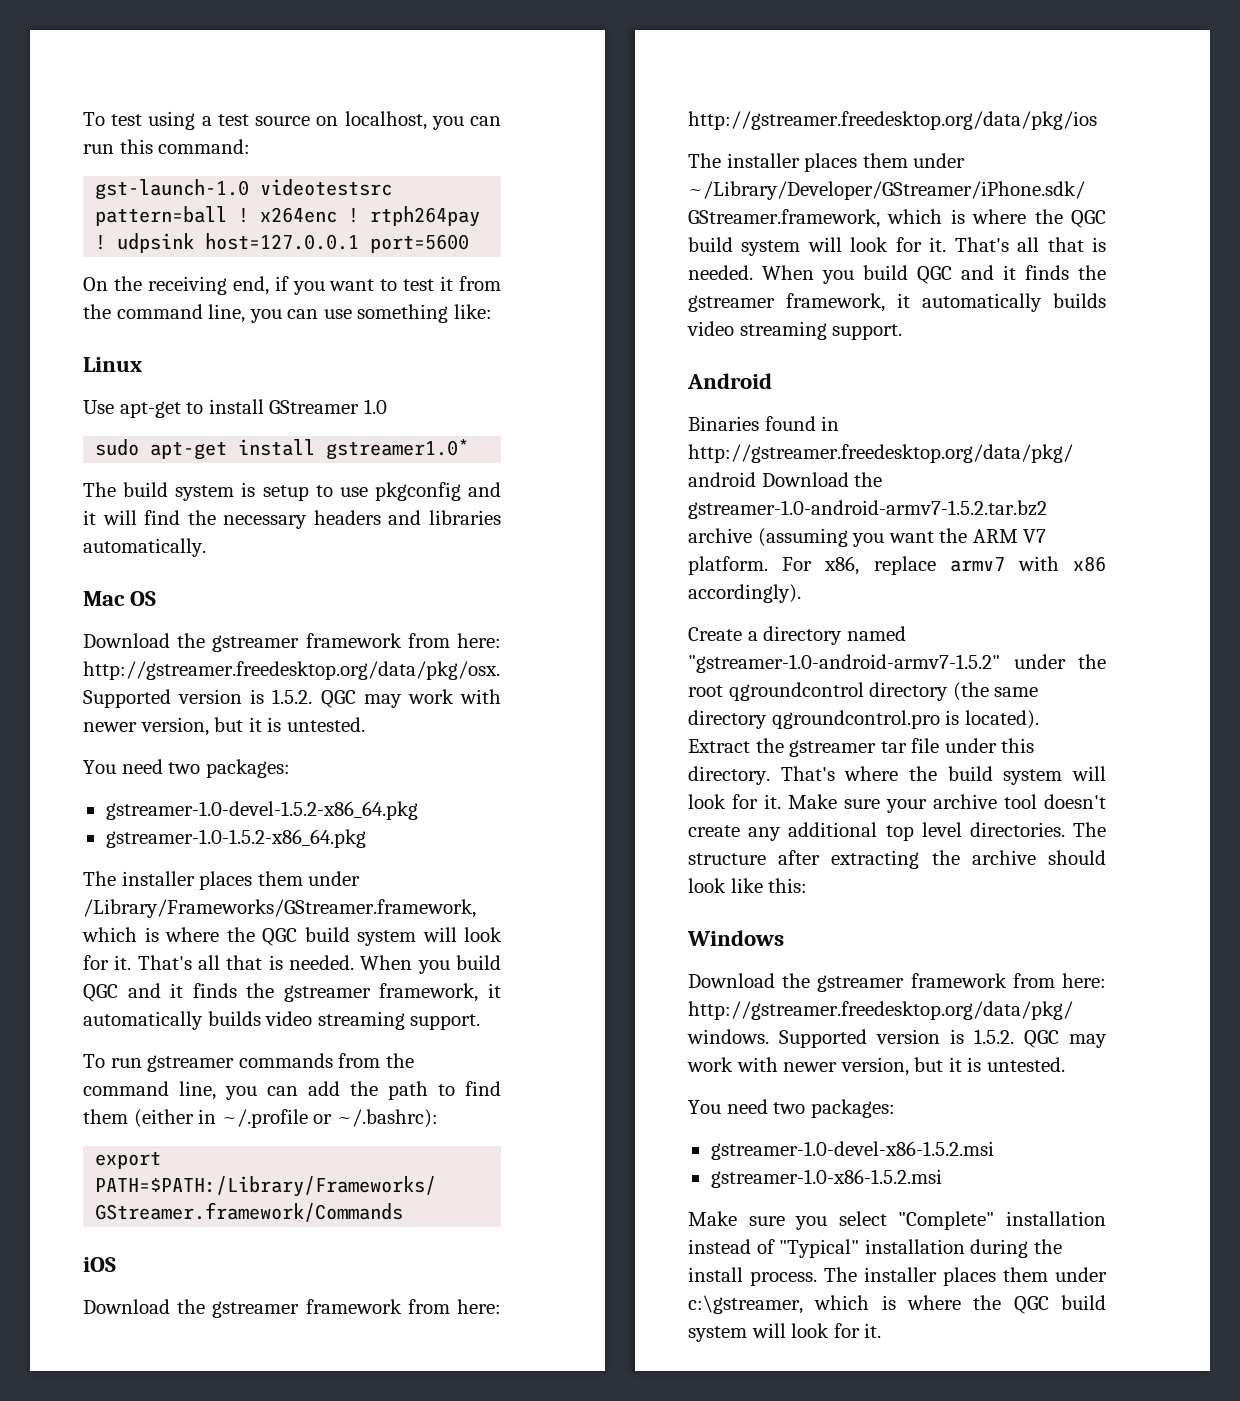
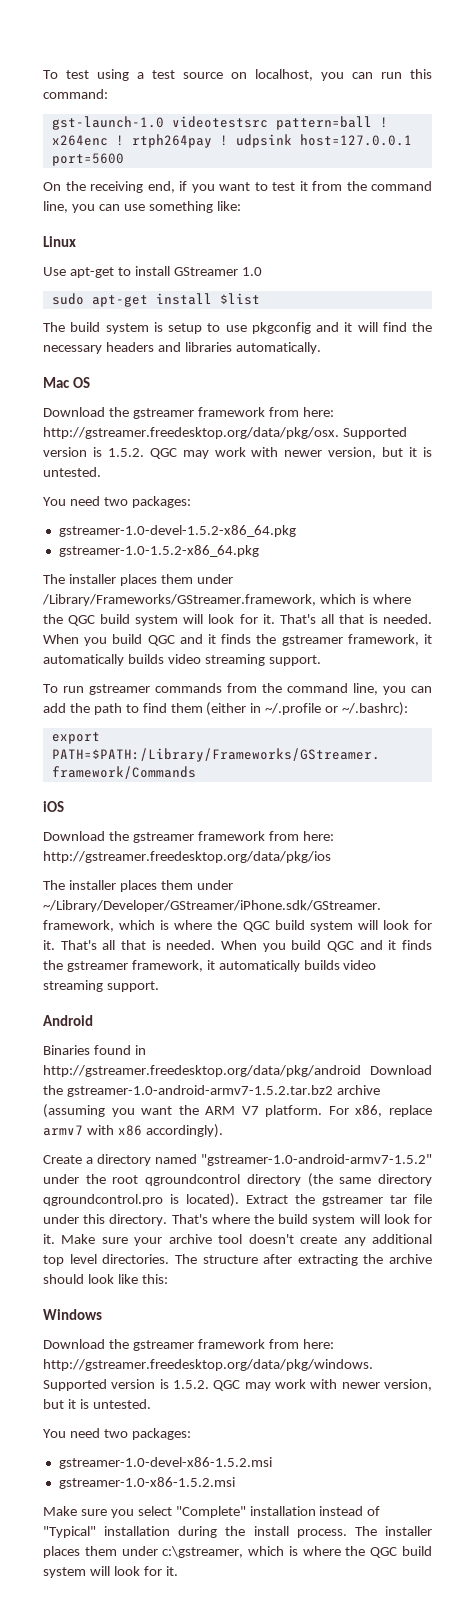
- sudo apt-get install gstreamer1.0*
+ sudo apt-get install $list

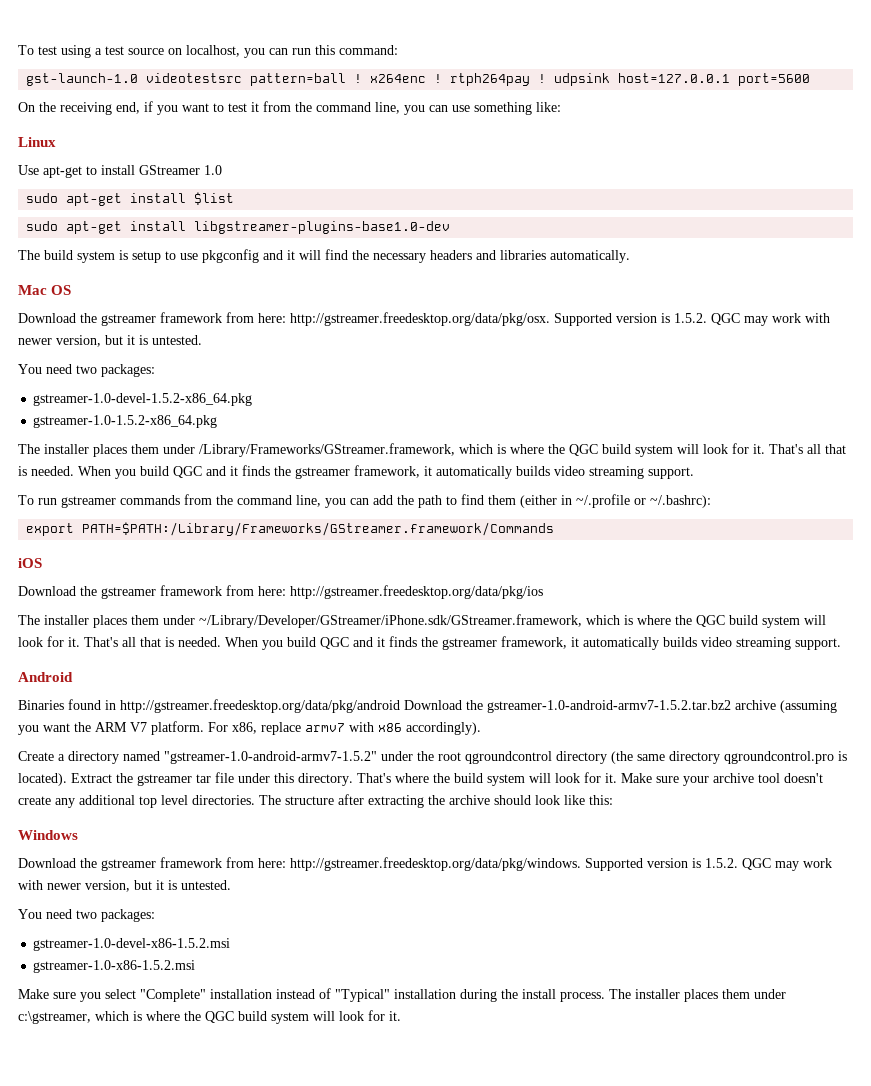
+ sudo apt-get install libgstreamer-plugins-base1.0-dev

